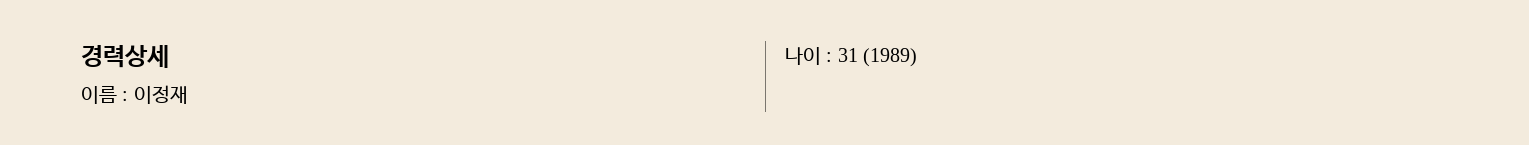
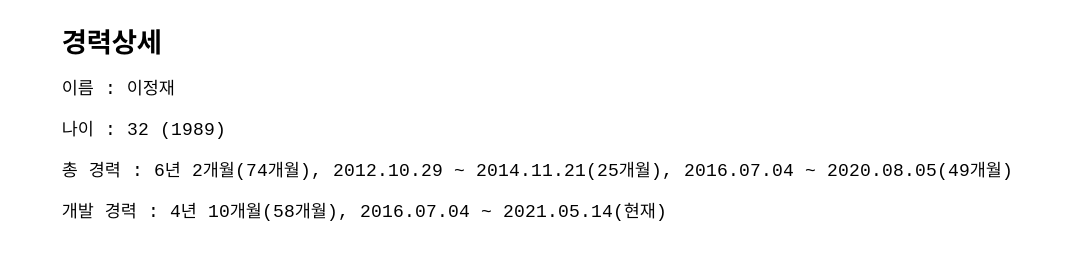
- 나이 : 31 (1989)
+ 나이 : 32 (1989)
+ 총 경력 : 6년 2개월(74개월), 2012.10.29 ~ 2014.11.21(25개월), 2016.07.04 ~ 2020.08.05(49개월)
+ 개발 경력 : 4년 10개월(58개월), 2016.07.04 ~ 2021.05.14(현재)

